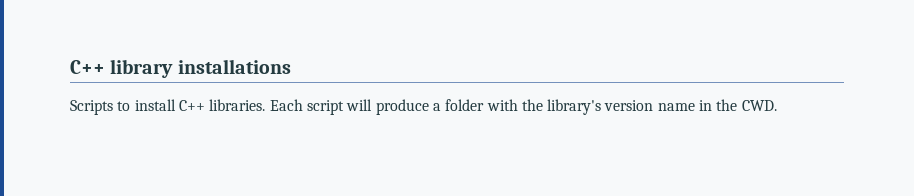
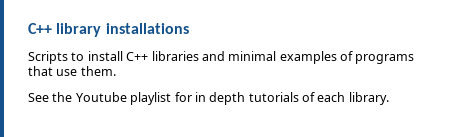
- Scripts to install C++ libraries. Each script will produce a folder with the library's version name in the CWD.
+ Scripts to install C++ libraries and minimal examples of programs that use them.
+ See the Youtube playlist for in depth tutorials of each library.

